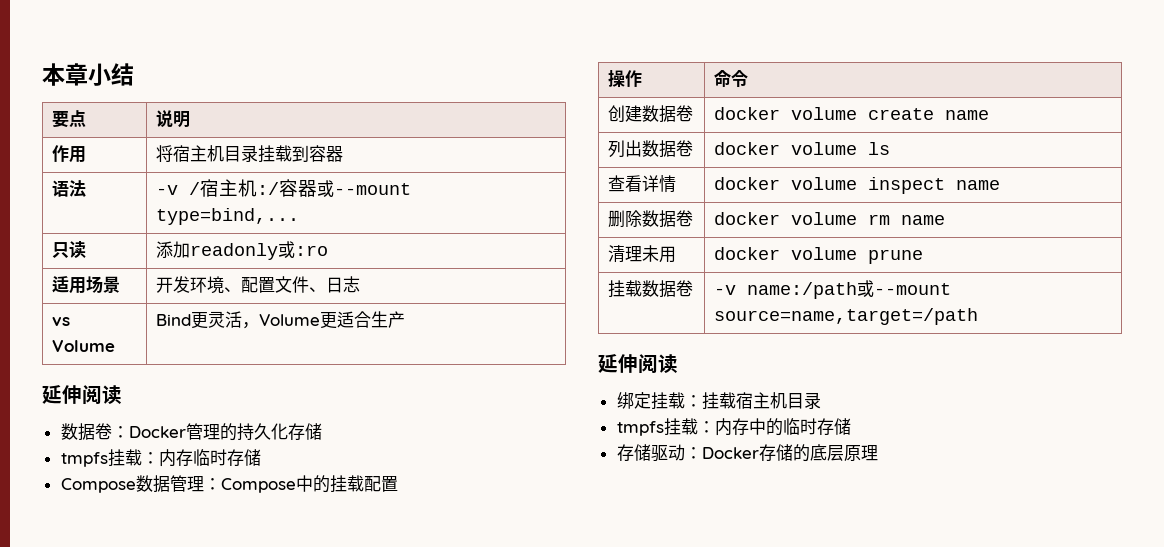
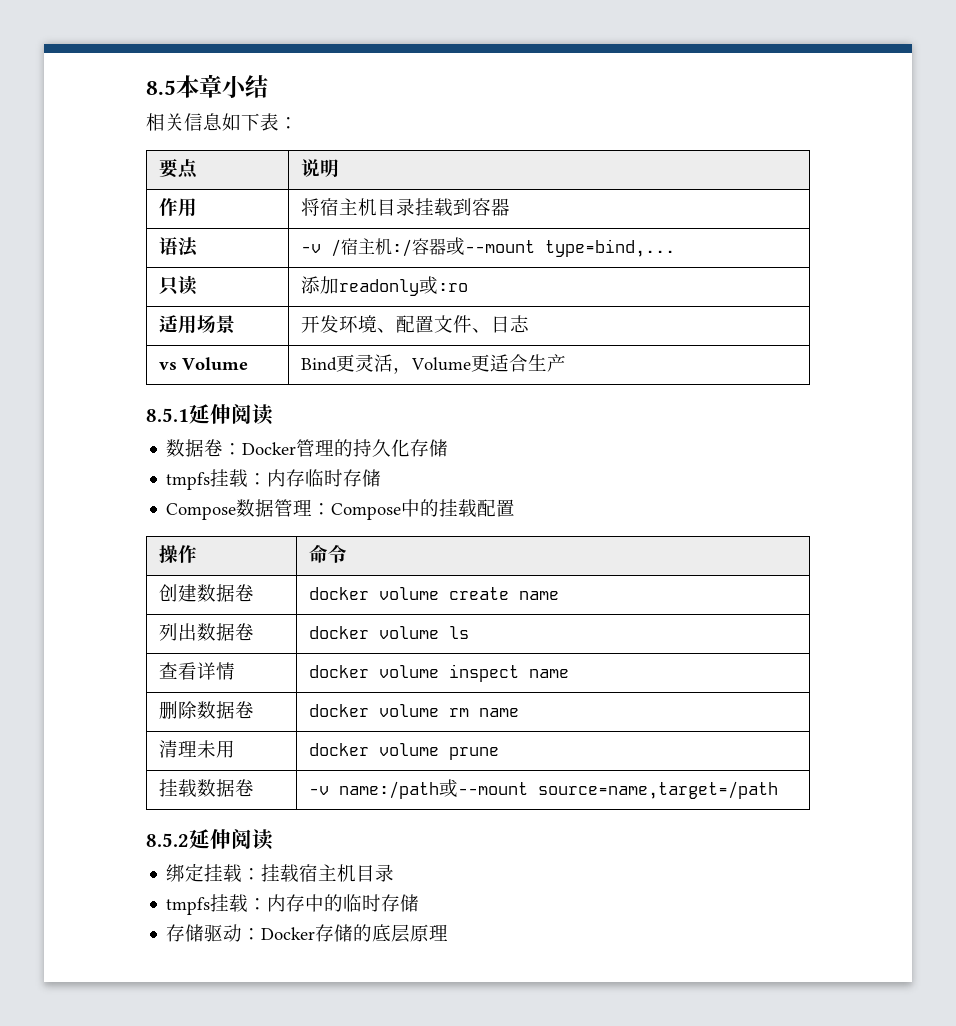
- 本章小结
+ 8.5本章小结
+ 相关信息如下表：
  vs Volume | Bind更灵活，Volume更适合生产
- 延伸阅读
+ 8.5.1延伸阅读
  挂载数据卷 | -v name:/path或--mount source=name,target=/path
- 延伸阅读
+ 8.5.2延伸阅读

